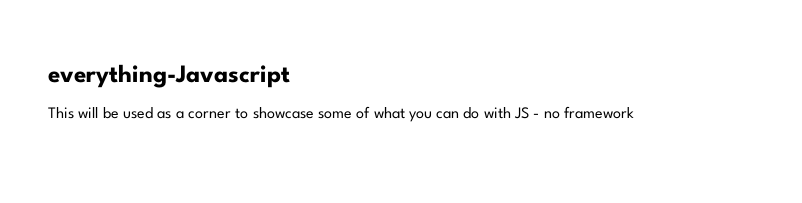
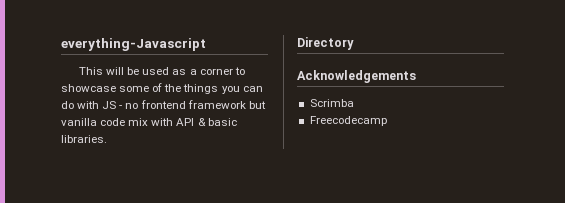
- This will be used as a corner to showcase some of what you can do with JS - no framework
+ This will be used as a corner to showcase some of the things you can do with JS - no frontend framework but vanilla code mix with API & basic libraries.
+ Directory
+ Acknowledgements
+ Scrimba
+ Freecodecamp

